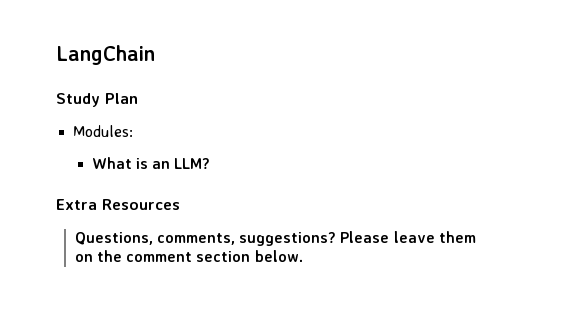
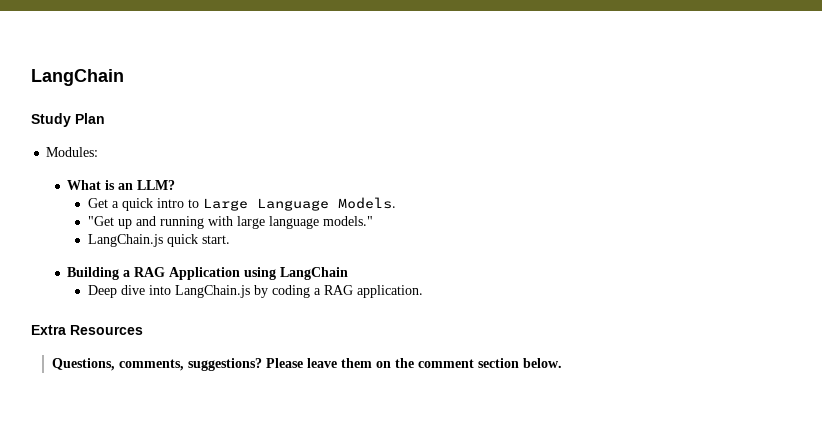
+ Get a quick intro to Large Language Models.
+ "Get up and running with large language models."
+ LangChain.js quick start.
+ Building a RAG Application using LangChain
+ Deep dive into LangChain.js by coding a RAG application.

